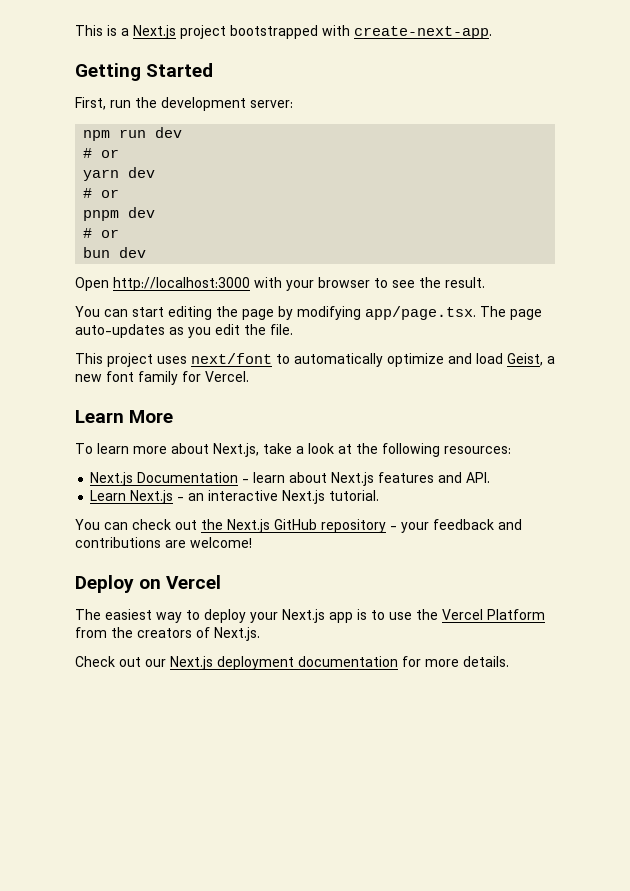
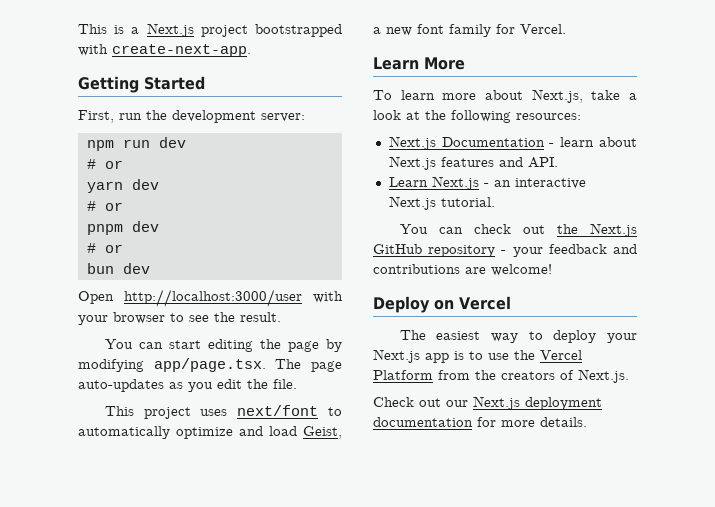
- Open http://localhost:3000 with your browser to see the result.
+ Open http://localhost:3000/user with your browser to see the result.

